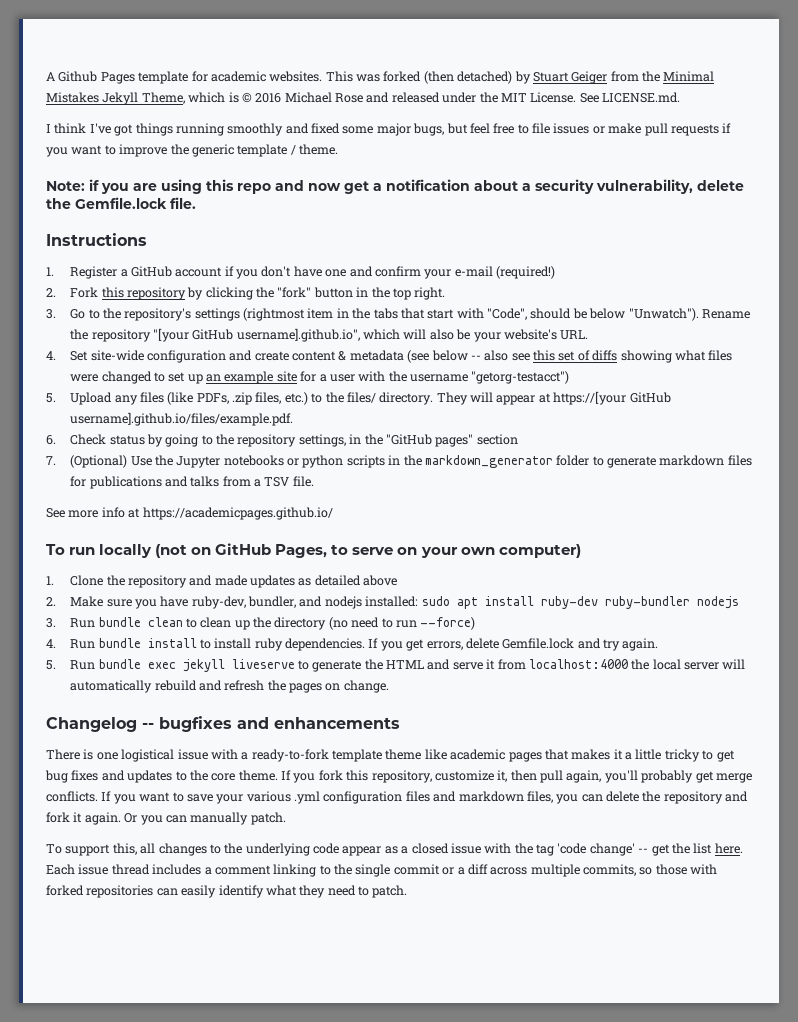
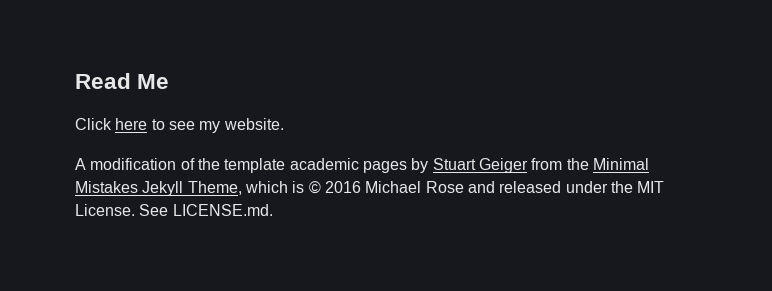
- A Github Pages template for academic websites. This was forked (then detached) by Stuart Geiger from the Minimal Mistakes Jekyll Theme, which is © 2016 Michael Rose and released under the MIT License.
+ Read Me
+ Click here to see my website.
+ A modification of the template academic pages by Stuart Geiger from the Minimal Mistakes Jekyll Theme, which is © 2016 Michael Rose and released under the MIT License.
- I think I've got things running smoothly and fixed some major bugs, but feel free to file issues or make pull requests if you want to improve the generic template / theme.
- Note: if you are using this repo and now get a notification about a security vulnerability, delete the Gemfile.lock file.
- Instructions
- 1. Register a GitHub account if you don't have one and confirm your e-mail (required!)
- 2. Fork this repository by clicking the "fork" button in the top right.
- 3. Go to the repository's settings (rightmost item in the tabs that start with "Code", should be below "Unwatch"). Rename the repository "[your GitHub username].github.io", which will also be your website's URL.
- 4. Set site-wide configuration and create content & metadata (see below -- also see this set of diffs showing what files were changed to set up an example site for a user with the username "getorg-testacct")
- 5. Upload any files (like PDFs, .zip files, etc.) to the files/ directory. They will appear at https://[your GitHub username].github.io/files/example.pdf.
- 6. Check status by going to the repository settings, in the "GitHub pages" section
- 7. (Optional) Use the Jupyter notebooks or python scripts in the markdown_generator folder to generate markdown files for publications and talks from a TSV file.
- See more info at https://academicpages.github.io/
- To run locally (not on GitHub Pages, to serve on your own computer)
- 1. Clone the repository and made updates as detailed above
- 2. Make sure you have ruby-dev, bundler, and nodejs installed: sudo apt install ruby-dev ruby-bundler nodejs
- 3. Run bundle clean to clean up the directory (no need to run --force)
- 4. Run bundle install to install ruby dependencies. If you get errors, delete Gemfile.lock and try again.
- 5. Run bundle exec jekyll liveserve to generate the HTML and serve it from localhost:4000 the local server will automatically rebuild and refresh the pages on change.
- Changelog -- bugfixes and enhancements
- There is one logistical issue with a ready-to-fork template theme like academic pages that makes it a little tricky to get bug fixes and updates to the core theme. If you fork this repository, customize it, then pull again, you'll probably get merge conflicts. If you want to save your various .yml configuration files and markdown files, you can delete the repository and fork it again. Or you can manually patch.
- To support this, all changes to the underlying code appear as a closed issue with the tag 'code change' -- get the list here. Each issue thread includes a comment linking to the single commit or a diff across multiple commits, so those with forked repositories can easily identify what they need to patch.

